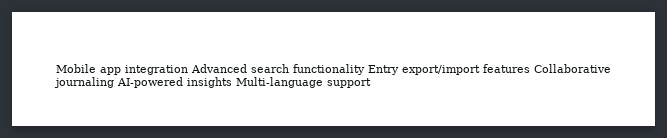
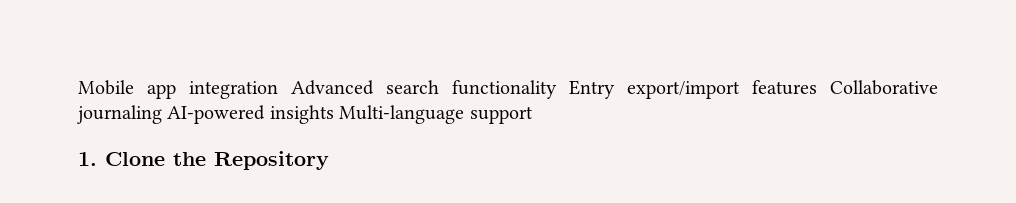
+ 1. Clone the Repository

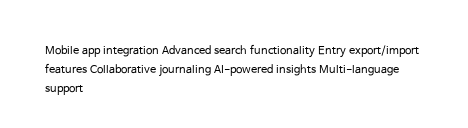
- 1. Clone the Repository

